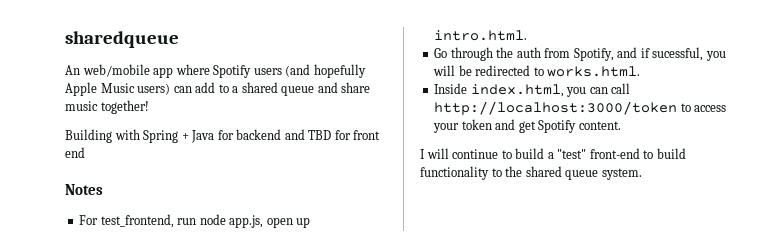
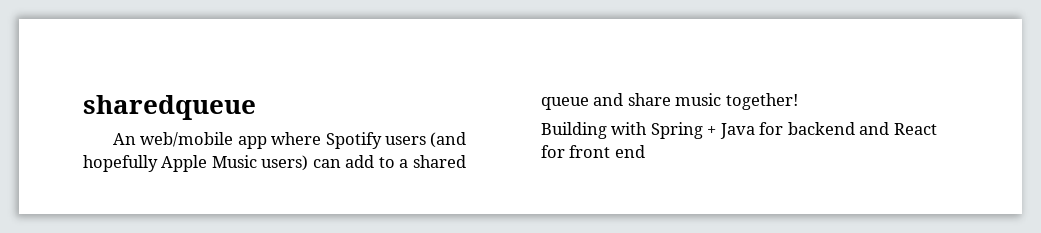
- Building with Spring + Java for backend and TBD for front end
+ Building with Spring + Java for backend and React for front end
- Notes
- For test_frontend, run node app.js, open up intro.html.
- Go through the auth from Spotify, and if sucessful, you will be redirected to works.html.
- Inside index.html, you can call http://localhost:3000/token to access your token and get Spotify content.
- I will continue to build a "test" front-end to build functionality to the shared queue system.

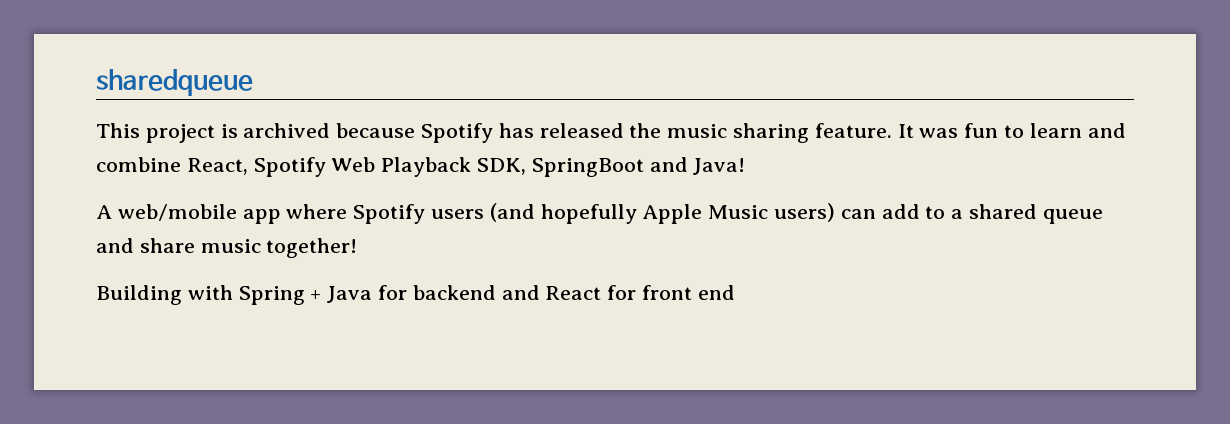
- An web/mobile app where Spotify users (and hopefully Apple Music users) can add to a shared queue and share music together!
+ This project is archived because Spotify has released the music sharing feature. It was fun to learn and combine React, Spotify Web Playback SDK, SpringBoot and Java!
+ A web/mobile app where Spotify users (and hopefully Apple Music users) can add to a shared queue and share music together!

